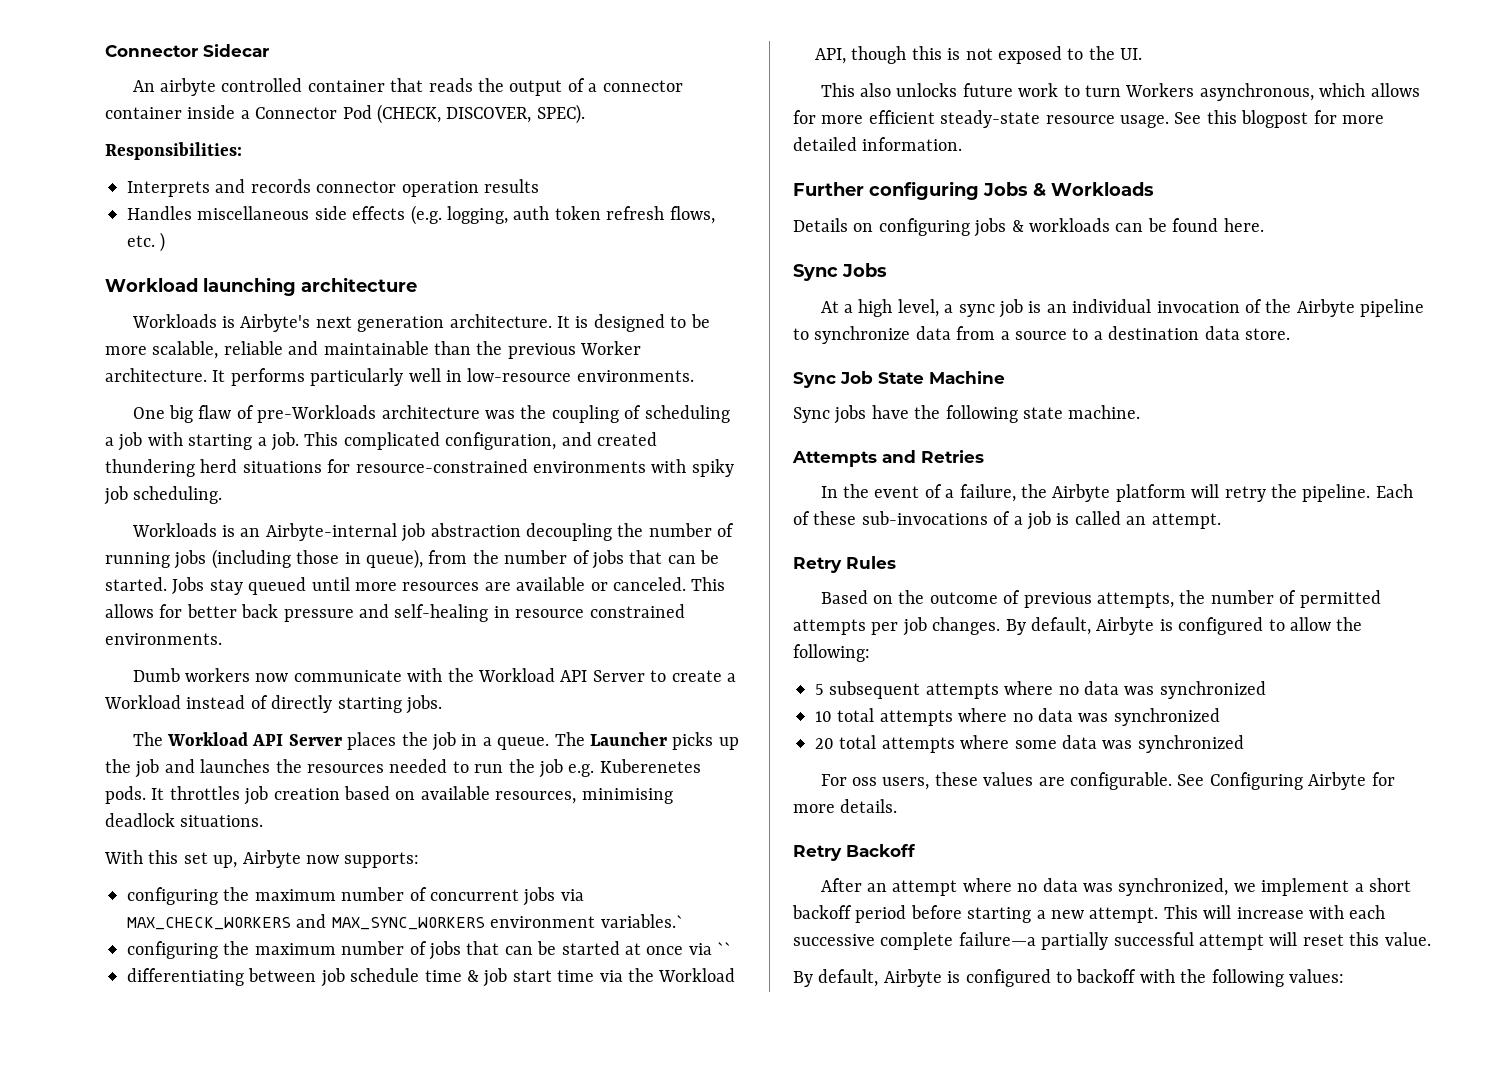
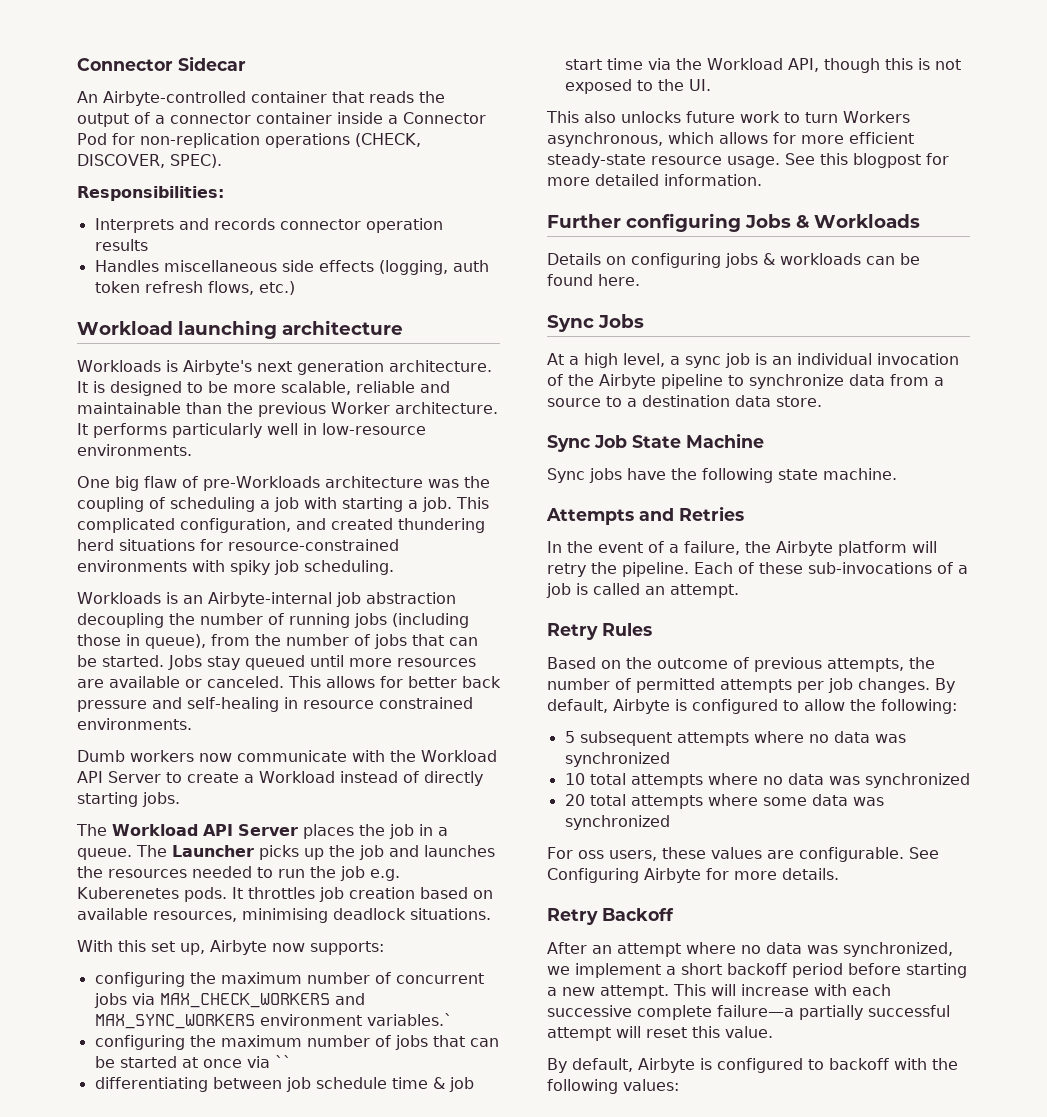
- An airbyte controlled container that reads the output of a connector container inside a Connector Pod (CHECK, DISCOVER, SPEC).
+ An Airbyte-controlled container that reads the output of a connector container inside a Connector Pod for non-replication operations (CHECK, DISCOVER, SPEC).
- Handles miscellaneous side effects (e.g. logging, auth token refresh flows, etc. )
+ Handles miscellaneous side effects (logging, auth token refresh flows, etc.)

